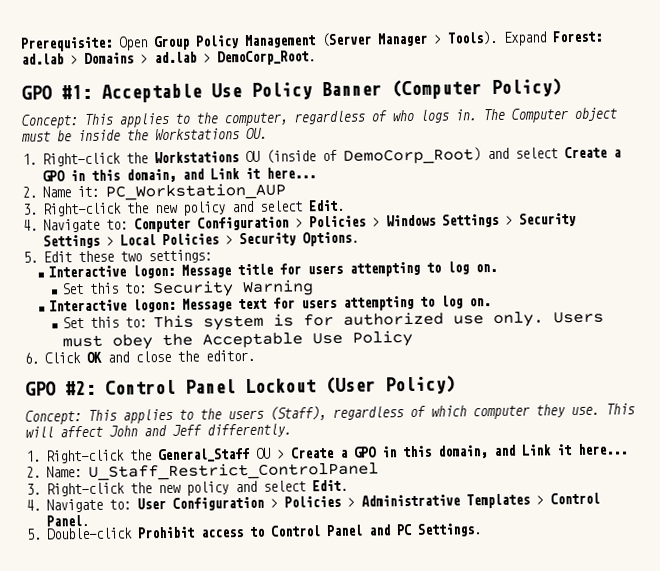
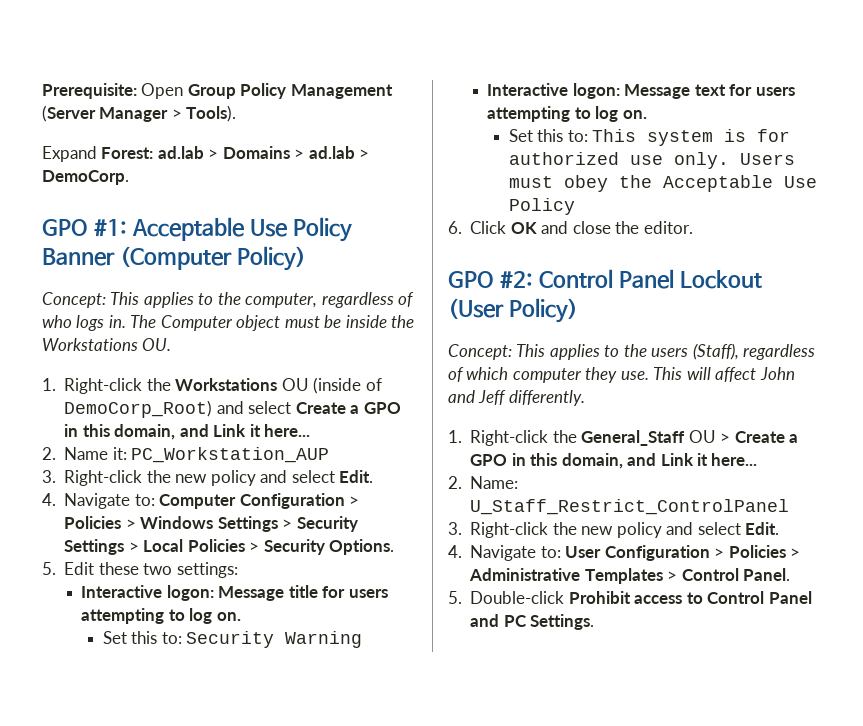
- Prerequisite: Open Group Policy Management (Server Manager > Tools). Expand Forest: ad.lab > Domains > ad.lab > DemoCorp_Root.
+ Prerequisite: Open Group Policy Management (Server Manager > Tools).
+ Expand Forest: ad.lab > Domains > ad.lab > DemoCorp.

